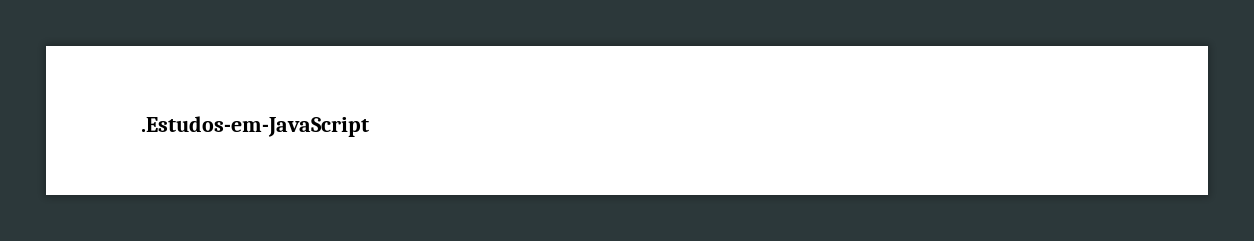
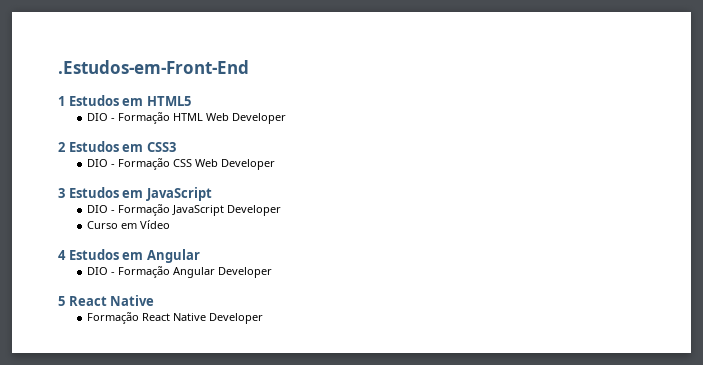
- .Estudos-em-JavaScript
+ .Estudos-em-Front-End
+ 1 Estudos em HTML5
+ DIO - Formação HTML Web Developer
+ 2 Estudos em CSS3
+ DIO - Formação CSS Web Developer
+ 3 Estudos em JavaScript
+ DIO - Formação JavaScript Developer
+ Curso em Vídeo
+ 4 Estudos em Angular
+ DIO - Formação Angular Developer
+ 5 React Native
+ Formação React Native Developer

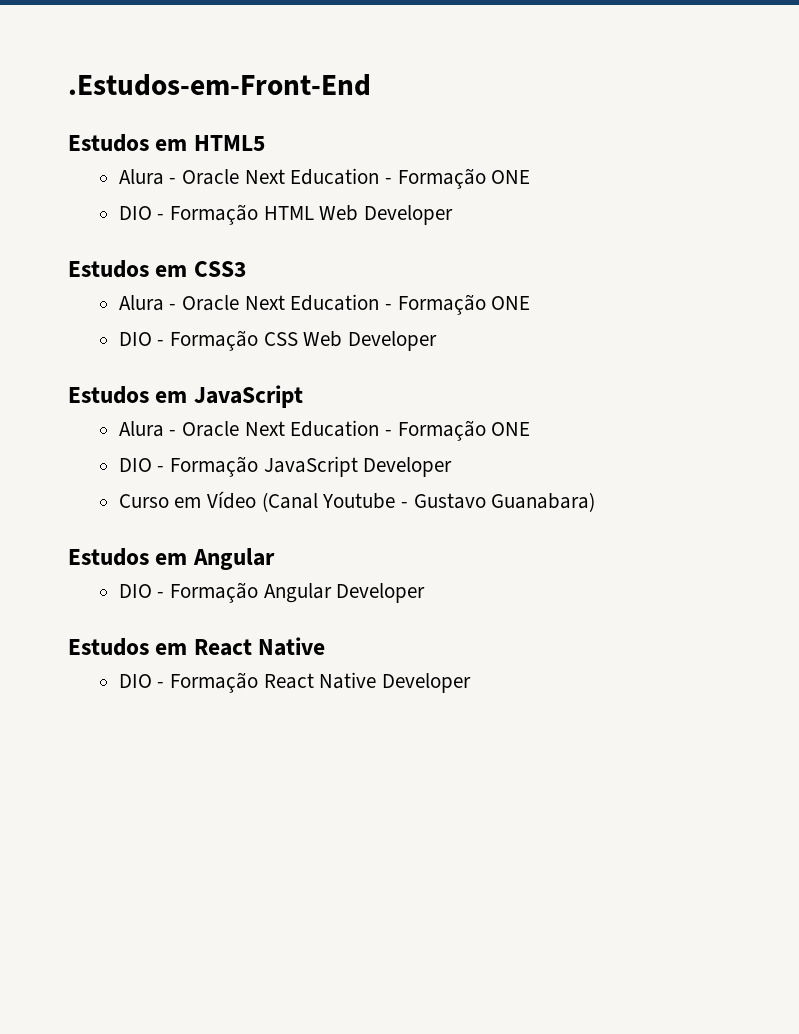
- 1 Estudos em HTML5
+ Estudos em HTML5
+ Alura - Oracle Next Education - Formação ONE
- 2 Estudos em CSS3
+ Estudos em CSS3
+ Alura - Oracle Next Education - Formação ONE
- 3 Estudos em JavaScript
+ Estudos em JavaScript
+ Alura - Oracle Next Education - Formação ONE
- Curso em Vídeo
- 4 Estudos em Angular
+ Curso em Vídeo (Canal Youtube - Gustavo Guanabara)
+ Estudos em Angular
- 5 React Native
+ Estudos em React Native
- Formação React Native Developer
+ DIO - Formação React Native Developer

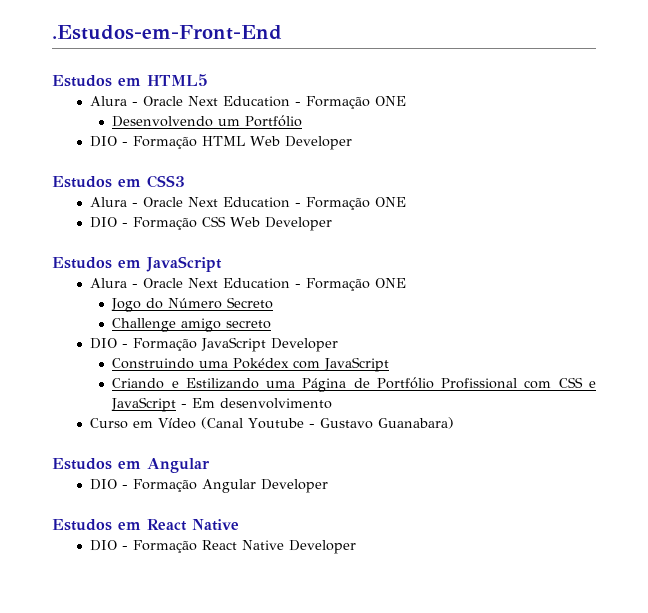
+ Desenvolvendo um Portfólio
+ Jogo do Número Secreto
+ Challenge amigo secreto
+ Construindo uma Pokédex com JavaScript
+ Criando e Estilizando uma Página de Portfólio Profissional com CSS e JavaScript - Em desenvolvimento

